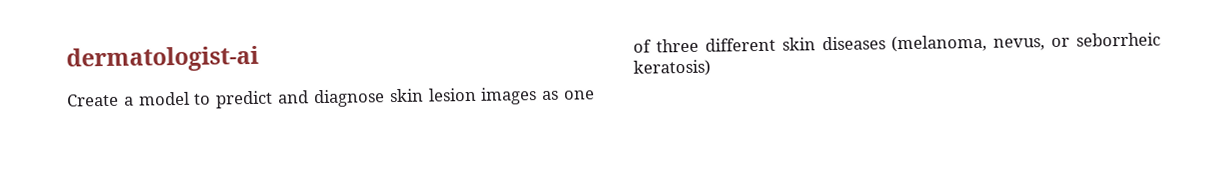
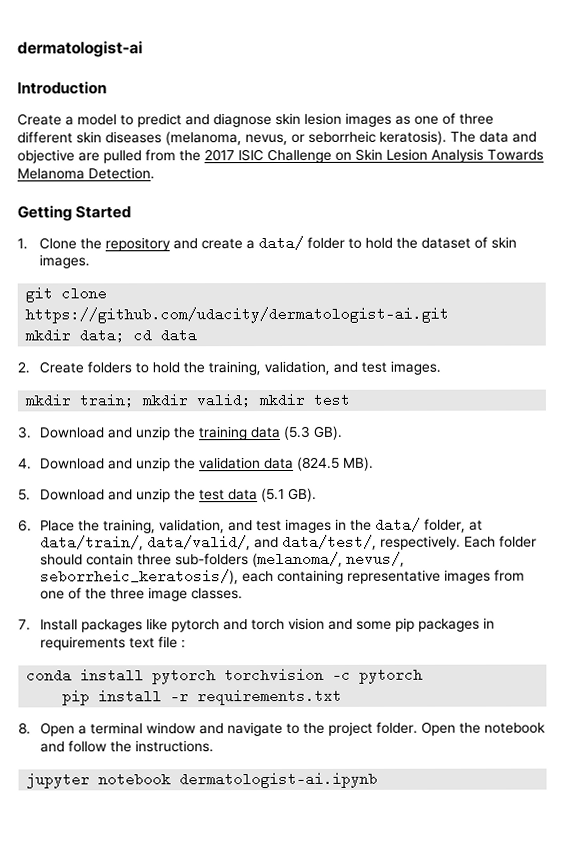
+ Introduction
- Create a model to predict and diagnose skin lesion images as one of three different skin diseases (melanoma, nevus, or seborrheic keratosis)
+ Create a model to predict and diagnose skin lesion images as one of three different skin diseases (melanoma, nevus, or seborrheic keratosis). The data and objective are pulled from the 2017 ISIC Challenge on Skin Lesion Analysis Towards Melanoma Detection.
+ Getting Started
+ 1. Clone the repository and create a data/ folder to hold the dataset of skin images.
+ git clone https://github.com/udacity/dermatologist-ai.git
+ mkdir data; cd data
+ 2. Create folders to hold the training, validation, and test images.
+ mkdir train; mkdir valid; mkdir test
+ 3. Download and unzip the training data (5.3 GB).
+ 4. Download and unzip the validation data (824.5 MB).
+ 5. Download and unzip the test data (5.1 GB).
+ 6. Place the training, validation, and test images in the data/ folder, at data/train/, data/valid/, and data/test/, respectively. Each folder should contain three sub-folders (melanoma/, nevus/, seborrheic_keratosis/), each containing representative images from one of the three image classes.
+ 7. Install packages like pytorch and torch vision and some pip packages in requirements text file :
+ conda install pytorch torchvision -c pytorch
+ pip install -r requirements.txt
+ 8. Open a terminal window and navigate to the project folder. Open the notebook and follow the instructions.
+ jupyter notebook dermatologist-ai.ipynb

